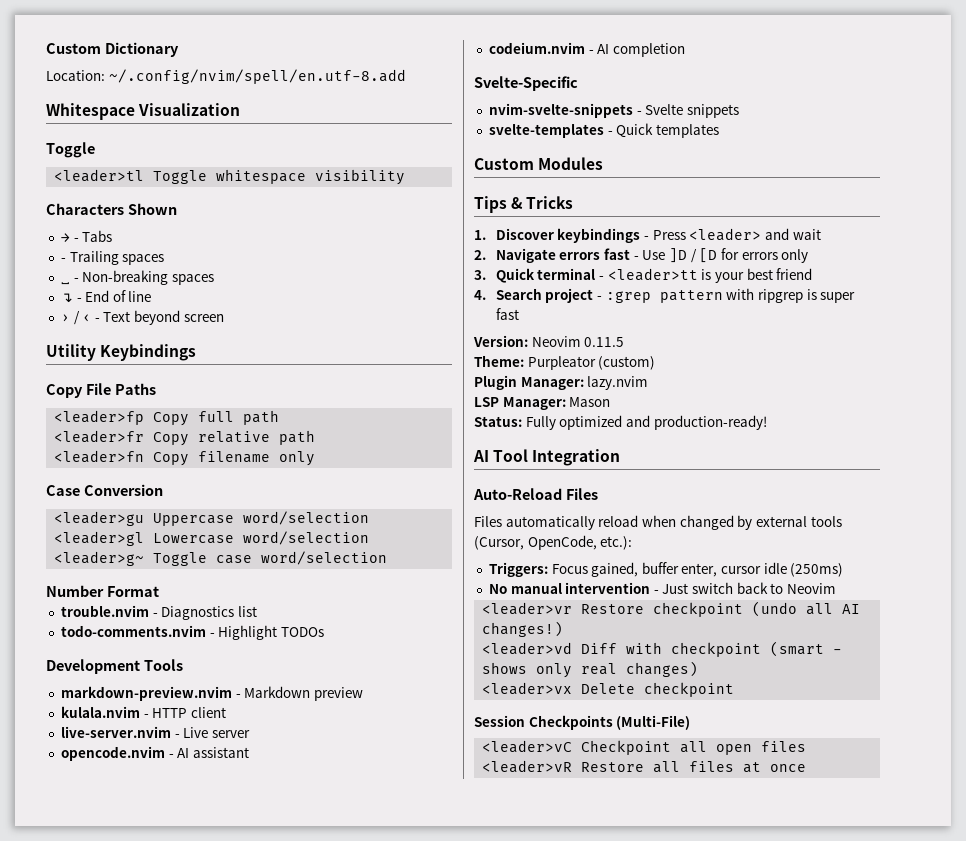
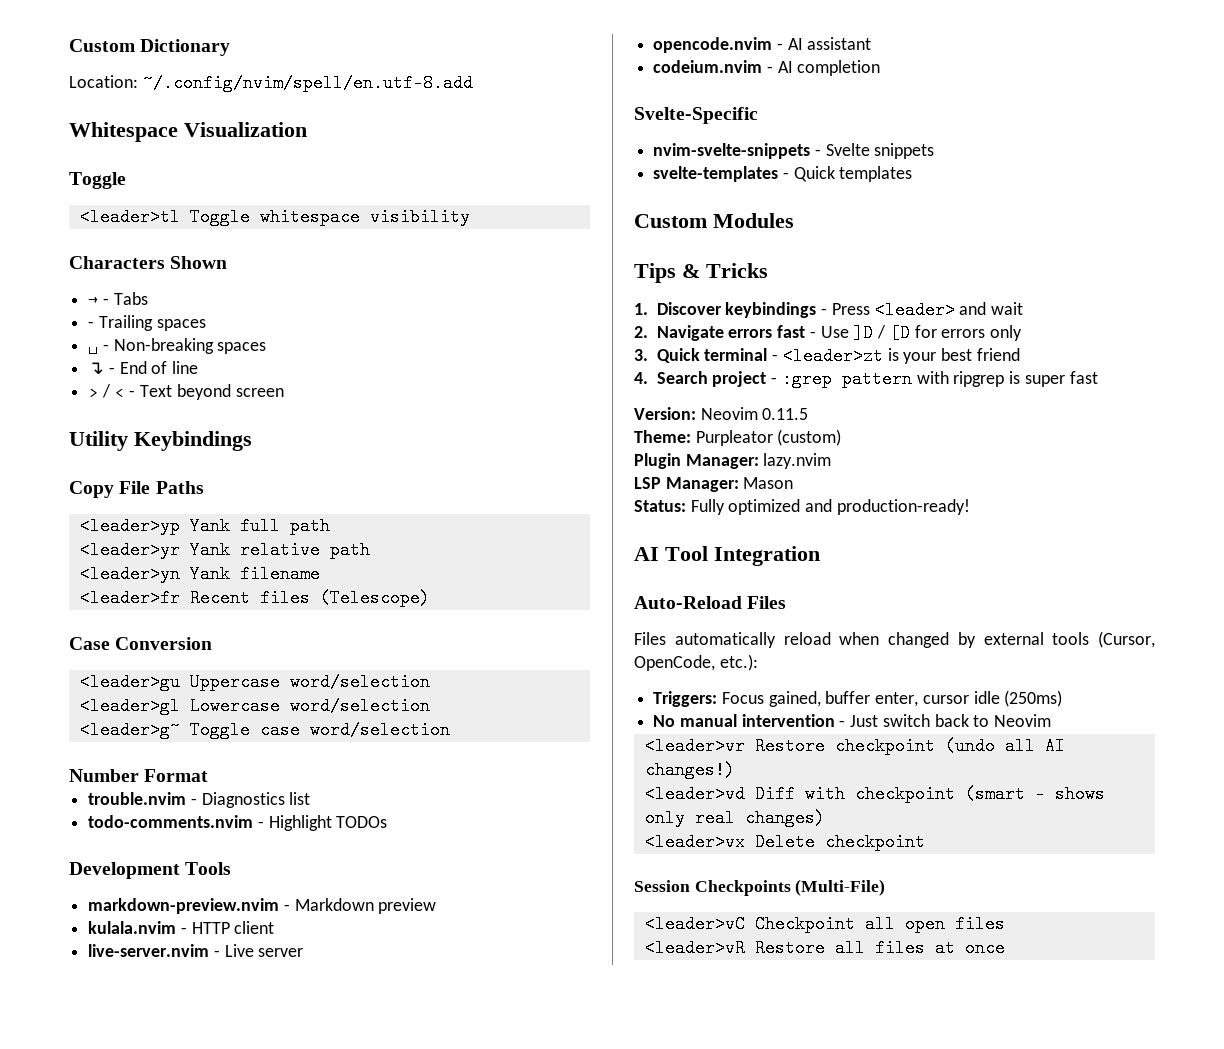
- <leader>fp Copy full path
+ <leader>yp Yank full path
- <leader>fr Copy relative path
+ <leader>yr Yank relative path
- <leader>fn Copy filename only
+ <leader>yn Yank filename
+ <leader>fr Recent files (Telescope)
- 3. Quick terminal - <leader>tt is your best friend
+ 3. Quick terminal - <leader>zt is your best friend

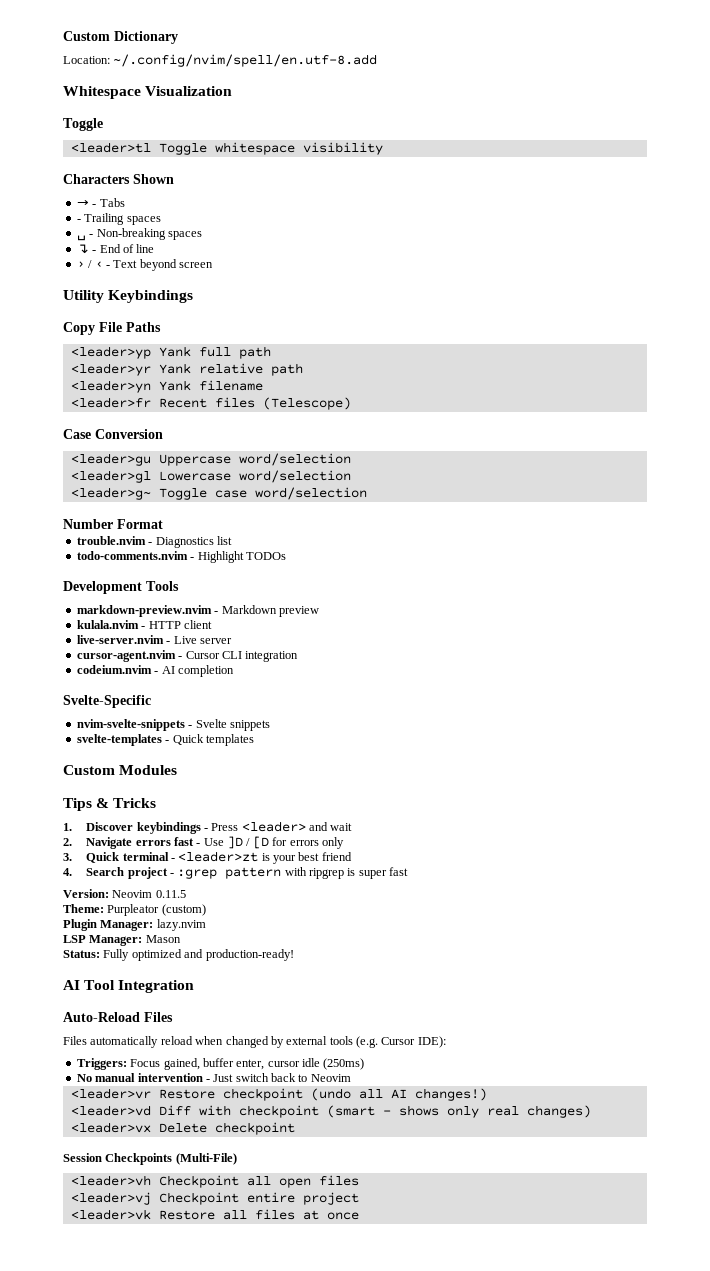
- opencode.nvim - AI assistant
+ cursor-agent.nvim - Cursor CLI integration
- Files automatically reload when changed by external tools (Cursor, OpenCode, etc.):
+ Files automatically reload when changed by external tools (e.g. Cursor IDE):
- <leader>vC Checkpoint all open files
+ <leader>vh Checkpoint all open files
- <leader>vR Restore all files at once
+ <leader>vj Checkpoint entire project
+ <leader>vk Restore all files at once

